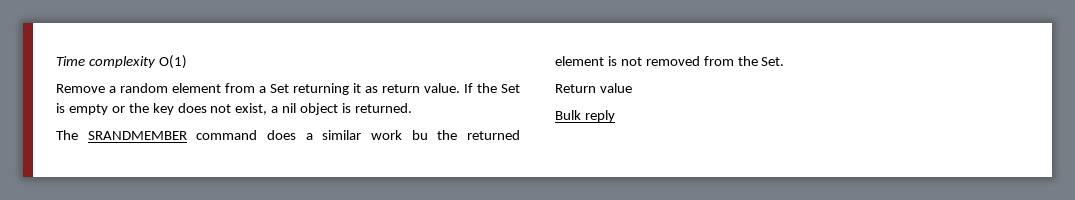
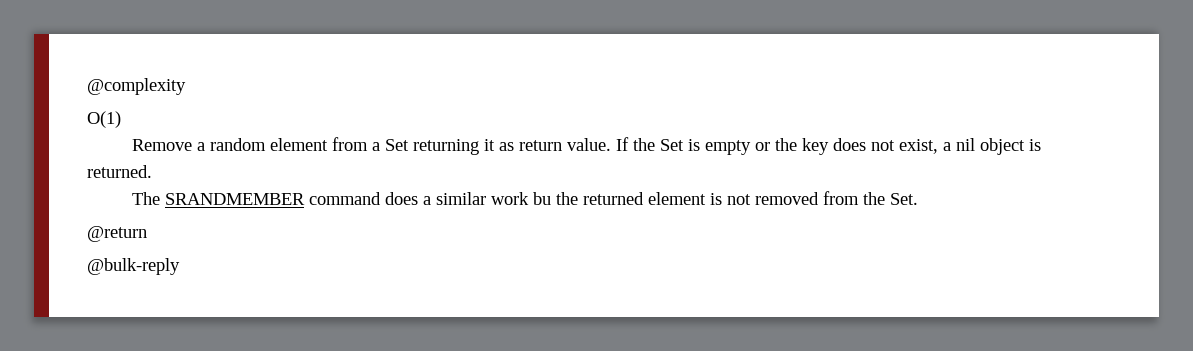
- Time complexity O(1)
+ @complexity
+ O(1)
- Return value
- Bulk reply
+ @return
+ @bulk-reply

